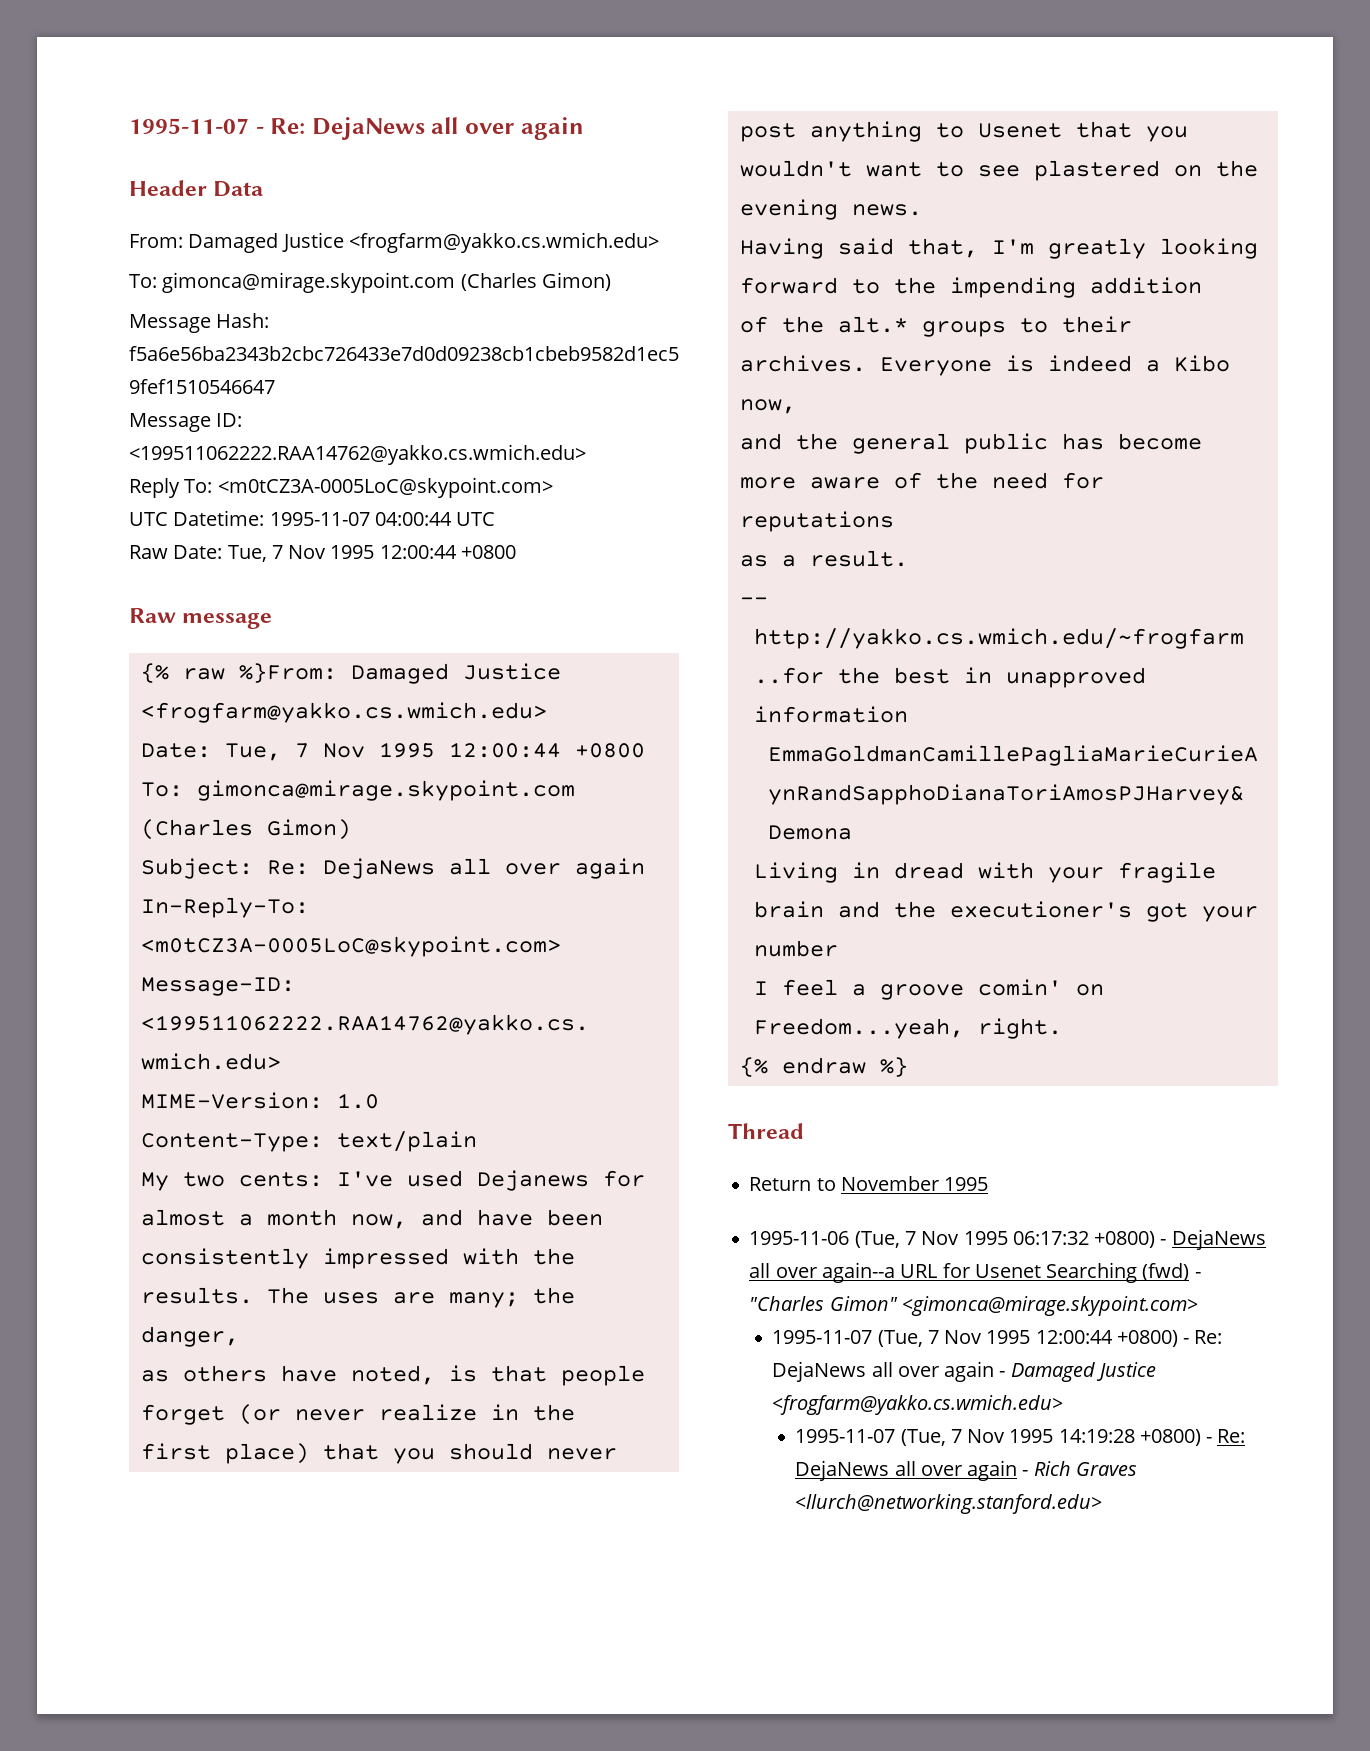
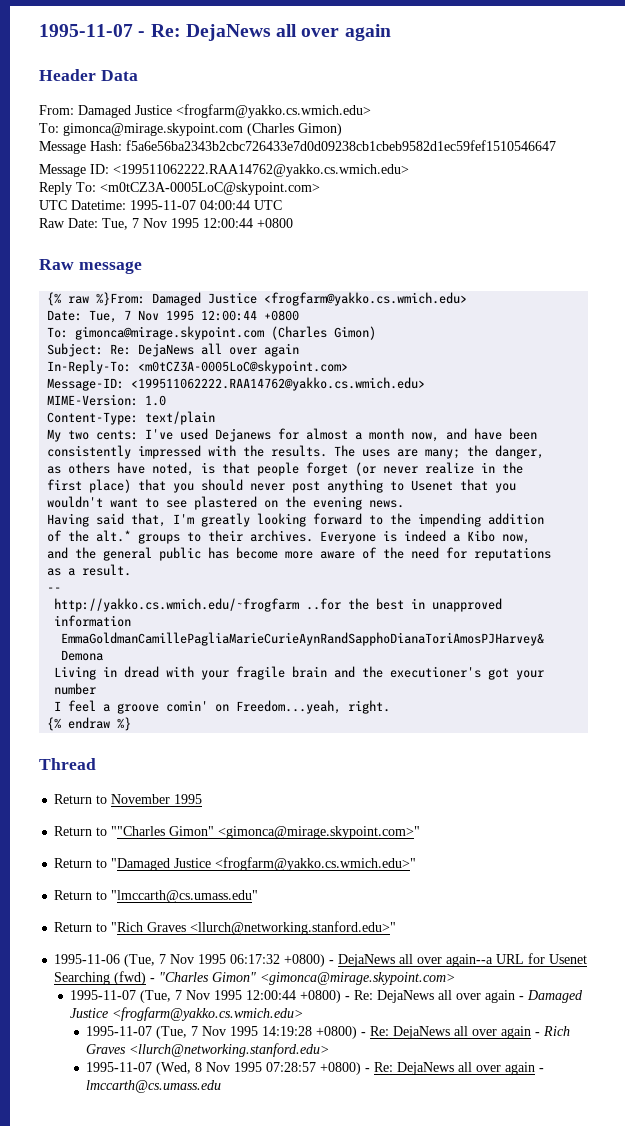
+ Return to ""Charles Gimon" <gimonca@mirage.skypoint.com>"
+ Return to "Damaged Justice <frogfarm@yakko.cs.wmich.edu>"
+ Return to "lmccarth@cs.umass.edu"
+ Return to "Rich Graves <llurch@networking.stanford.edu>"
+ 1995-11-07 (Wed, 8 Nov 1995 07:28:57 +0800) - Re: DejaNews all over again - lmccarth@cs.umass.edu

